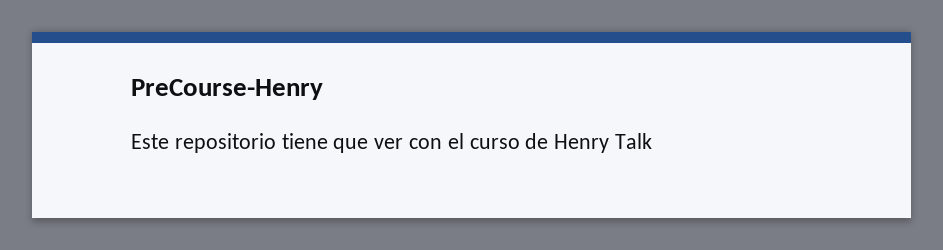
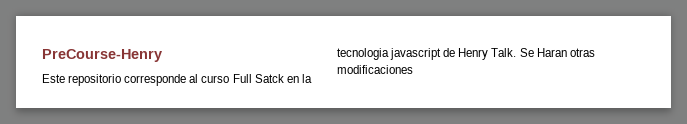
- Este repositorio tiene que ver con el curso de Henry Talk
+ Este repositorio corresponde al curso Full Satck en la tecnologia javascript de Henry Talk. Se Haran otras modificaciones

